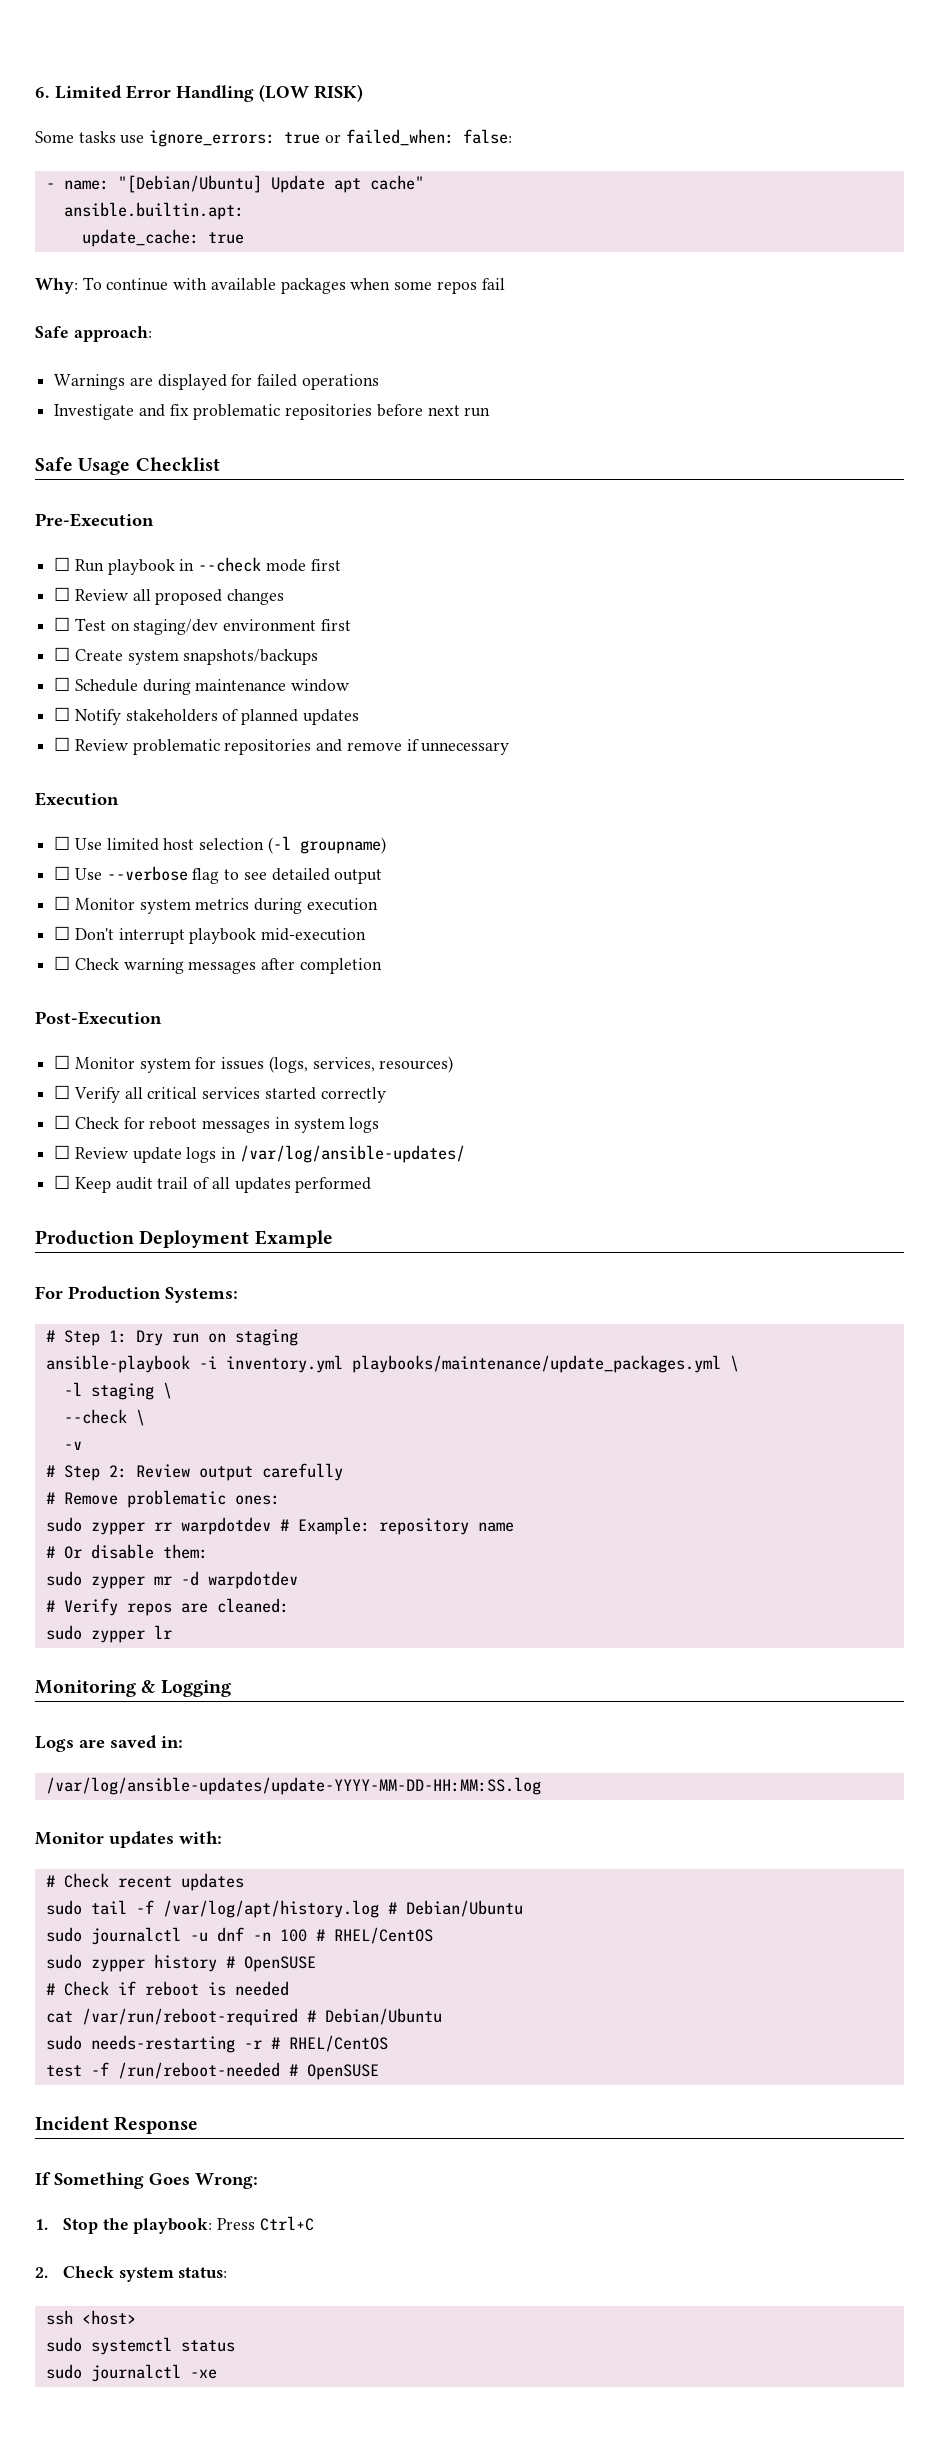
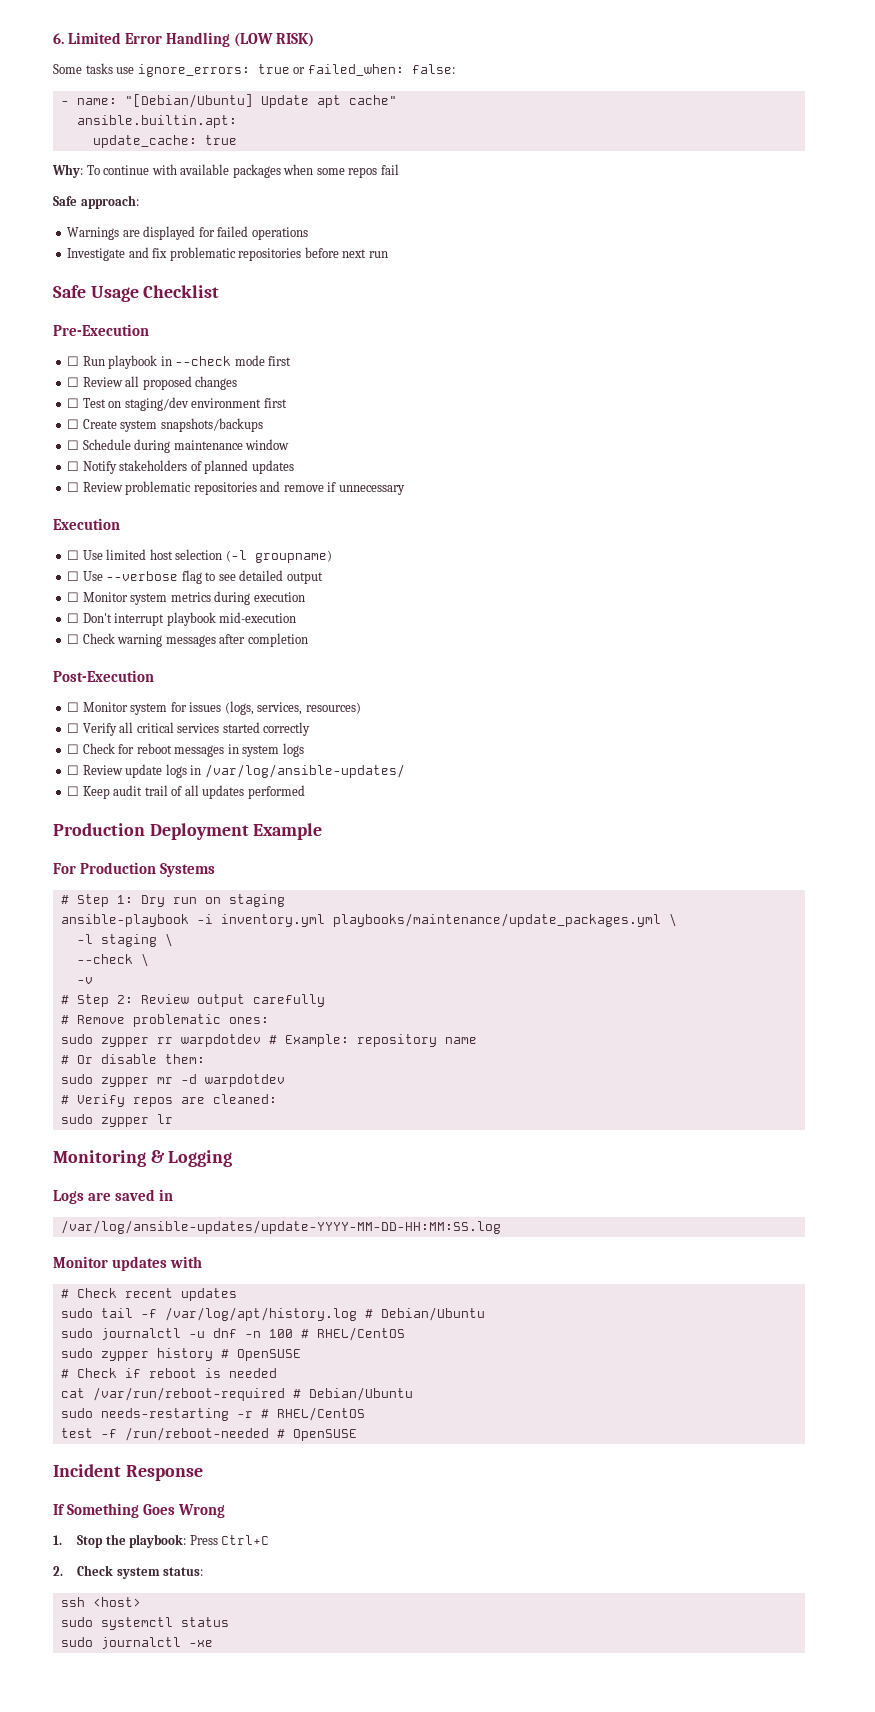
- For Production Systems:
+ For Production Systems
- Logs are saved in:
+ Logs are saved in
- Monitor updates with:
+ Monitor updates with
- If Something Goes Wrong:
+ If Something Goes Wrong

